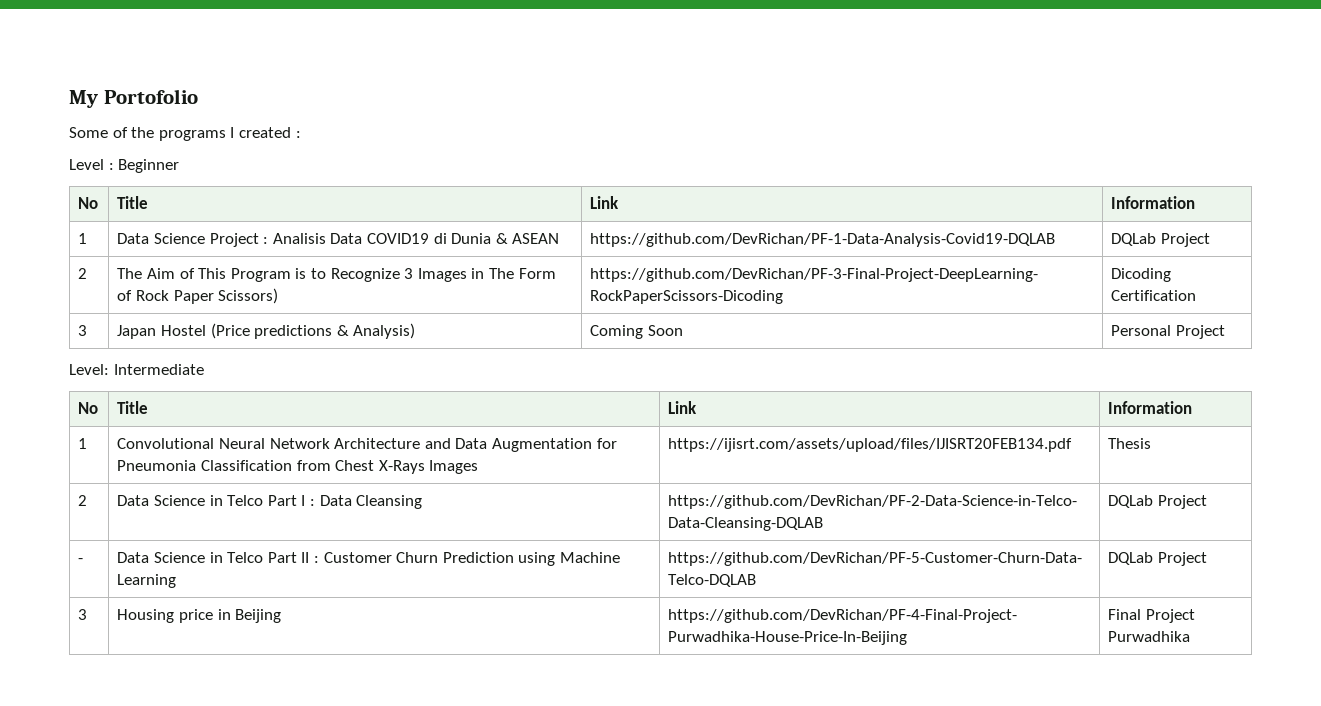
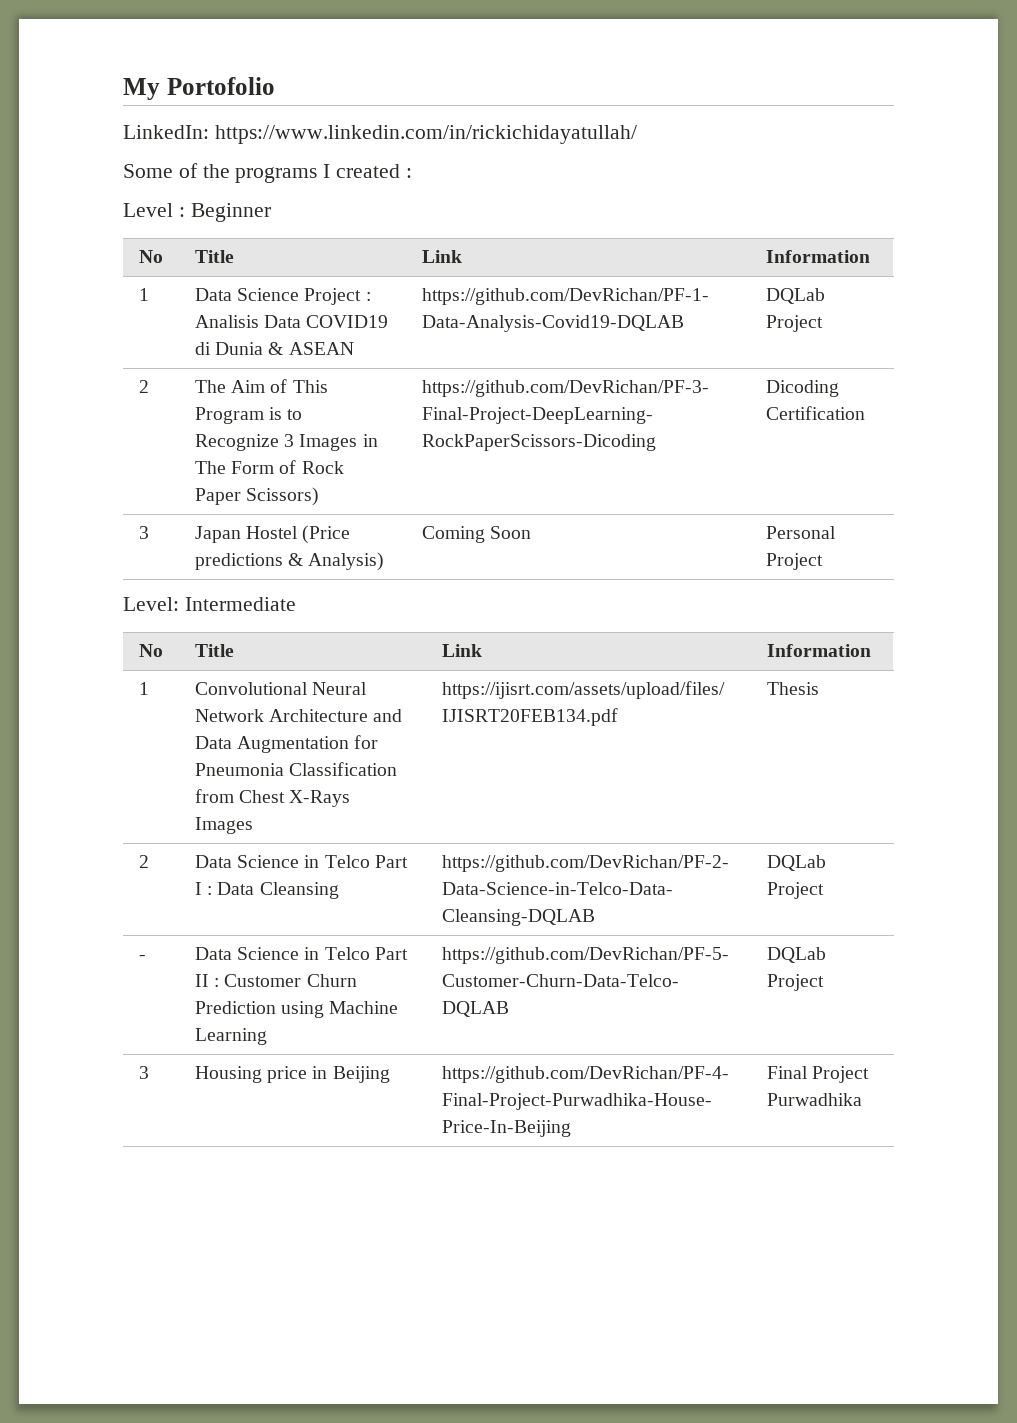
+ LinkedIn: https://www.linkedin.com/in/rickichidayatullah/

